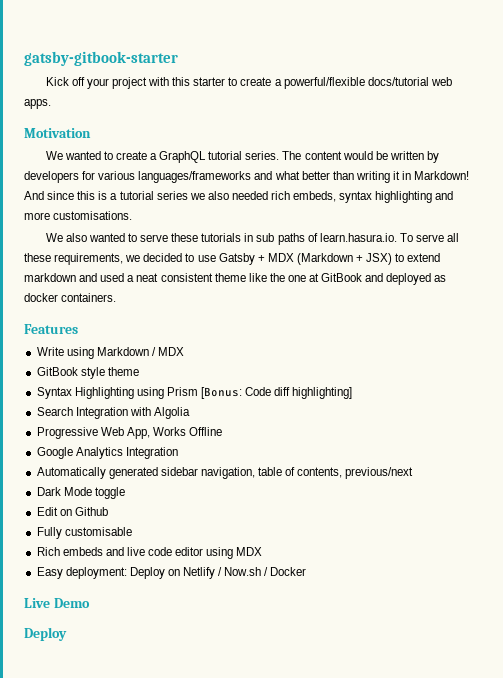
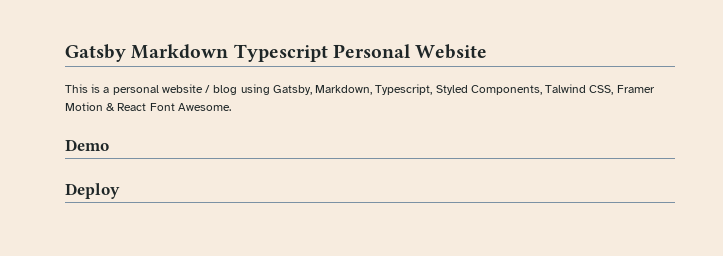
- gatsby-gitbook-starter
- Kick off your project with this starter to create a powerful/flexible docs/tutorial web apps.
- Motivation
- We wanted to create a GraphQL tutorial series. The content would be written by developers for various languages/frameworks and what better than writing it in Markdown! And since this is a tutorial series we also needed rich embeds, syntax highlighting and more customisations.
- We also wanted to serve these tutorials in sub paths of learn.hasura.io. To serve all these requirements, we decided to use Gatsby + MDX (Markdown + JSX) to extend markdown and used a neat consistent theme like the one at GitBook and deployed as docker containers.
- Features
- Write using Markdown / MDX
- GitBook style theme
- Syntax Highlighting using Prism [Bonus: Code diff highlighting]
- Search Integration with Algolia
- Progressive Web App, Works Offline
- Google Analytics Integration
- Automatically generated sidebar navigation, table of contents, previous/next
- Dark Mode toggle
- Edit on Github
- Fully customisable
- Rich embeds and live code editor using MDX
- Easy deployment: Deploy on Netlify / Now.sh / Docker
- Live Demo
+ Gatsby Markdown Typescript Personal Website
+ This is a personal website / blog using Gatsby, Markdown, Typescript, Styled Components, Talwind CSS, Framer Motion & React Font Awesome.
+ Demo

